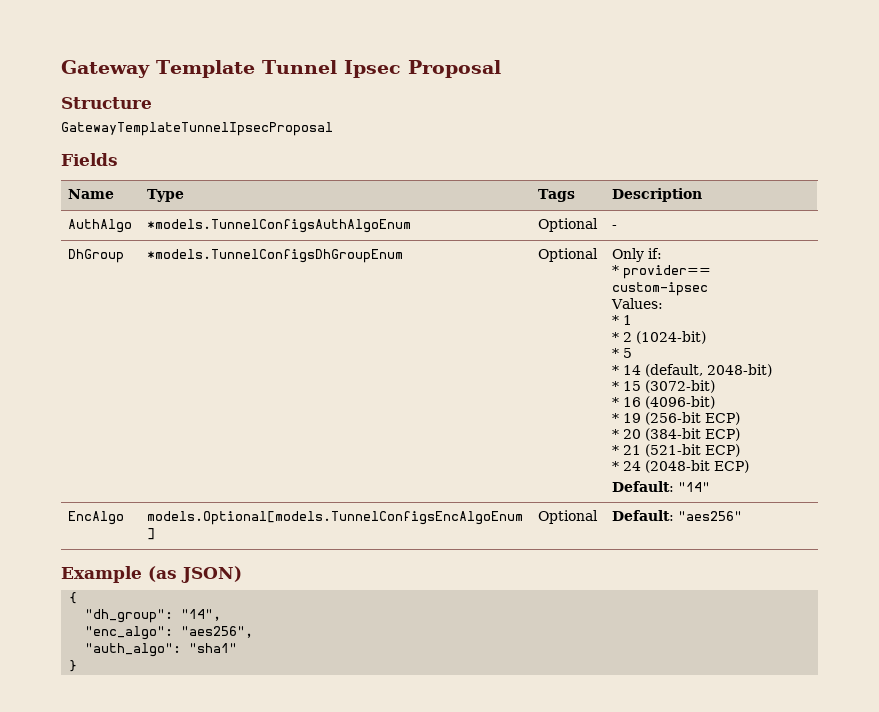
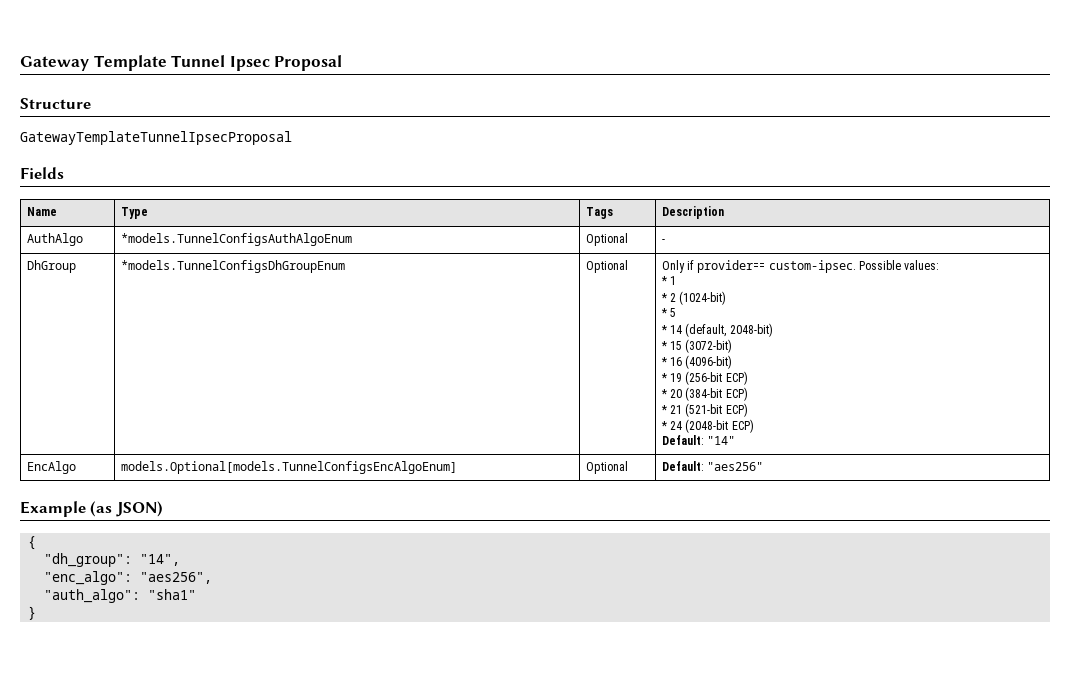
- Only if:
- * provider== custom-ipsec
- Values:
+ Only if provider== custom-ipsec. Possible values:

